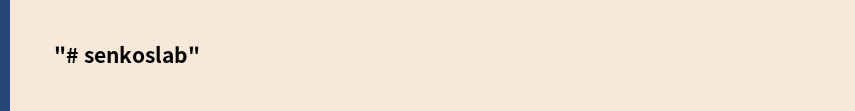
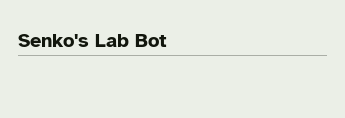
- "# senkoslab"
+ Senko's Lab Bot

